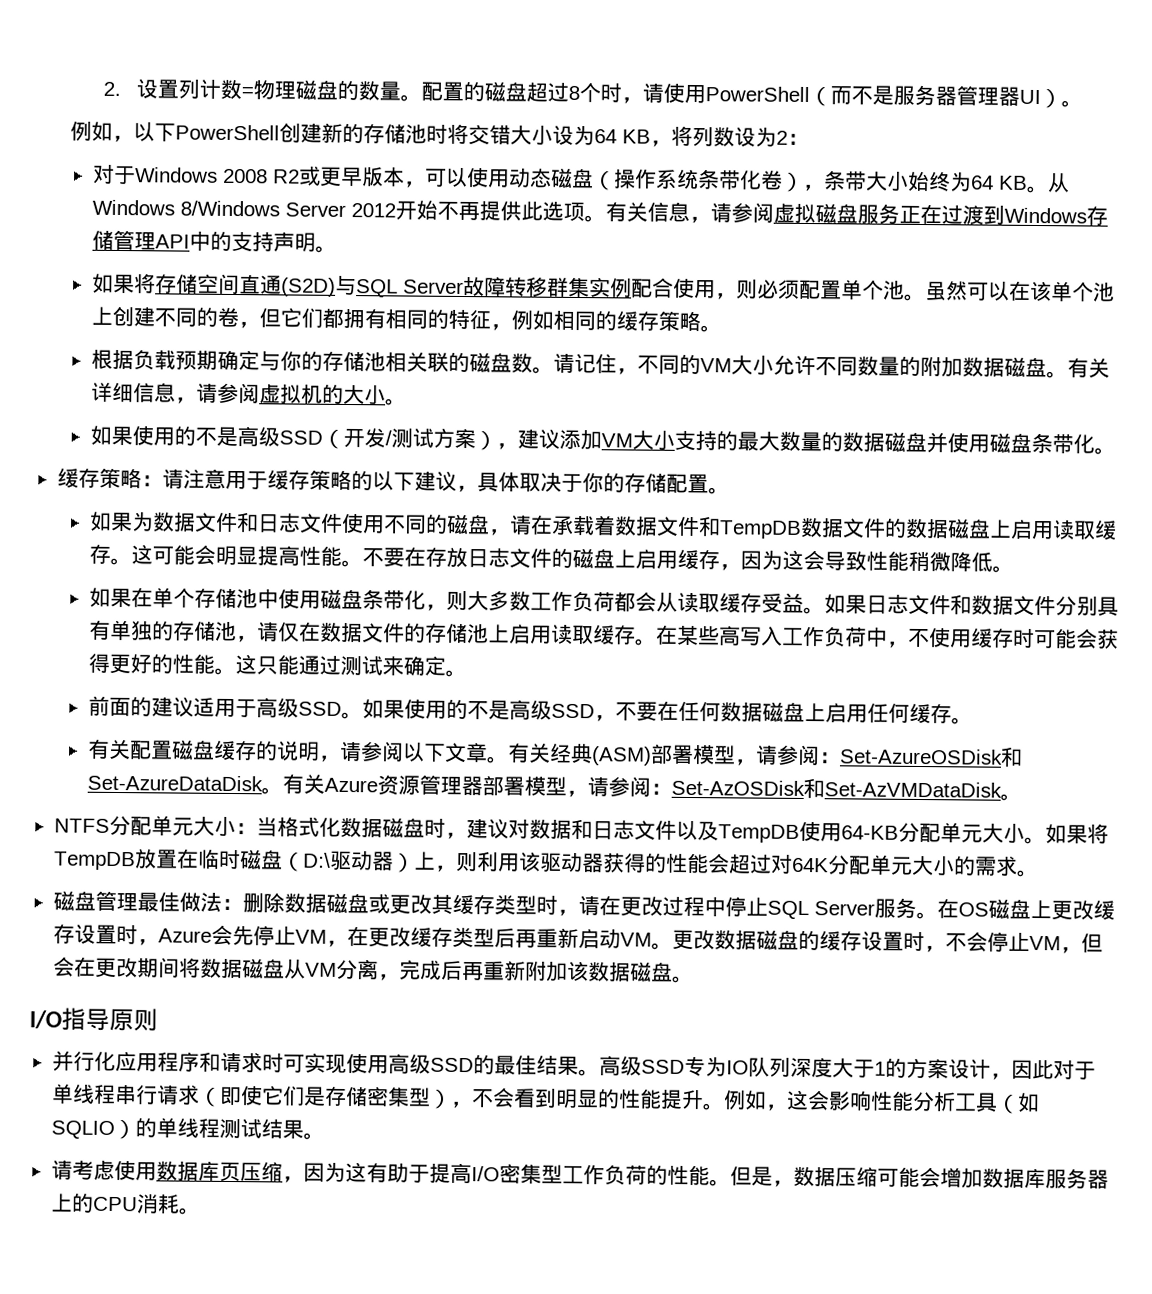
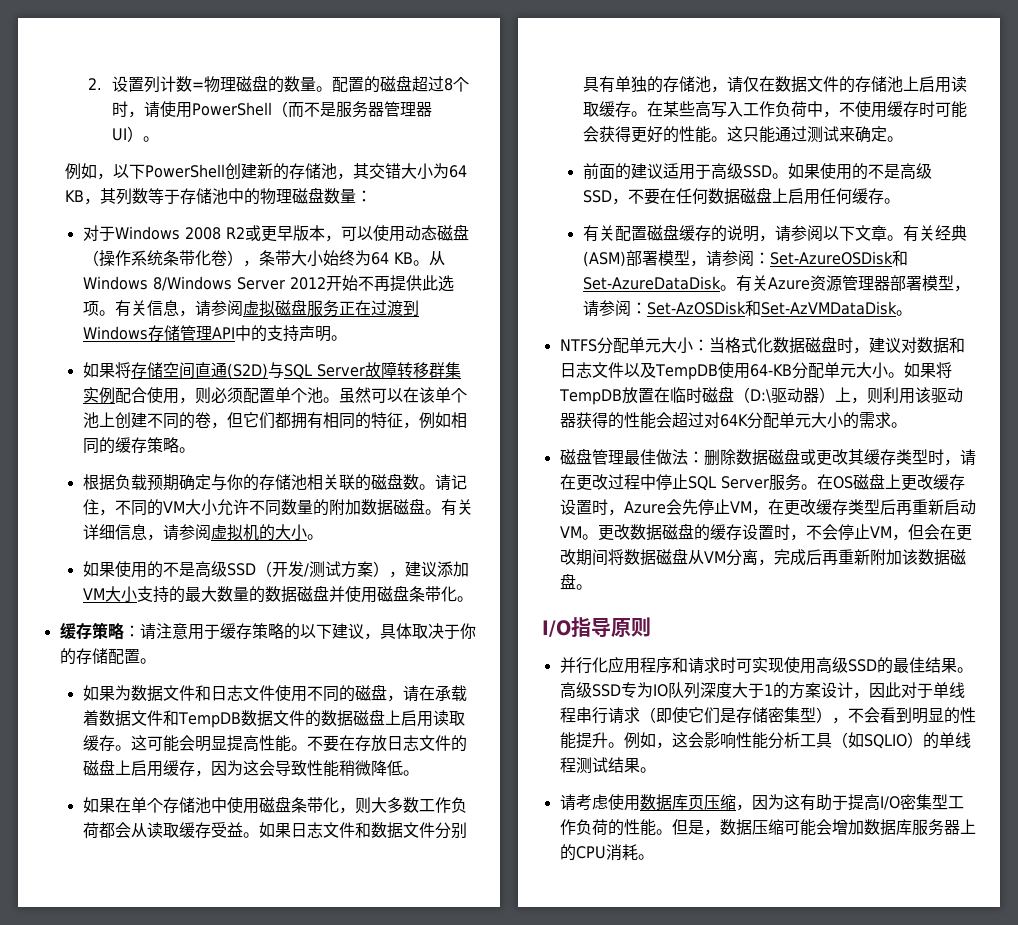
- 例如，以下PowerShell创建新的存储池时将交错大小设为64 KB，将列数设为2：
+ 例如，以下PowerShell创建新的存储池，其交错大小为64 KB，其列数等于存储池中的物理磁盘数量：

